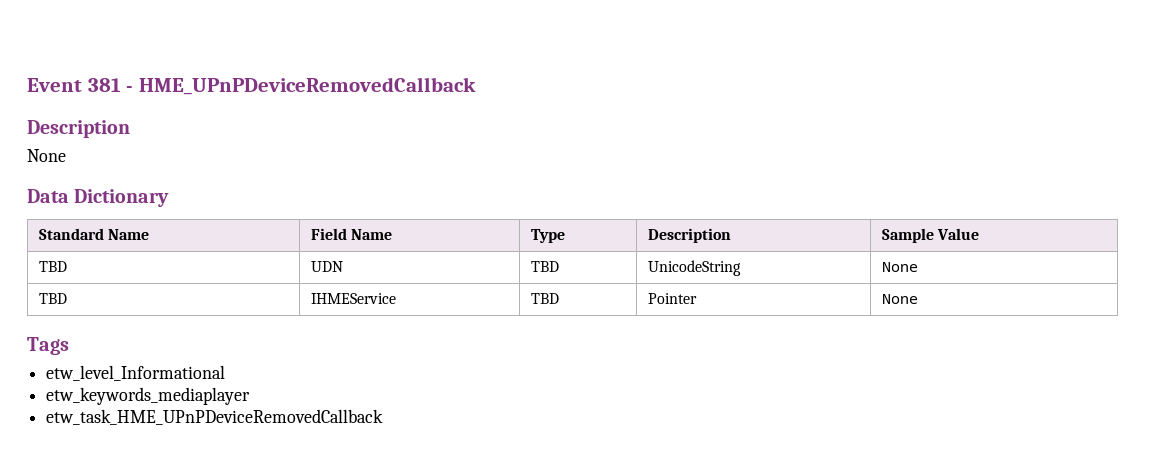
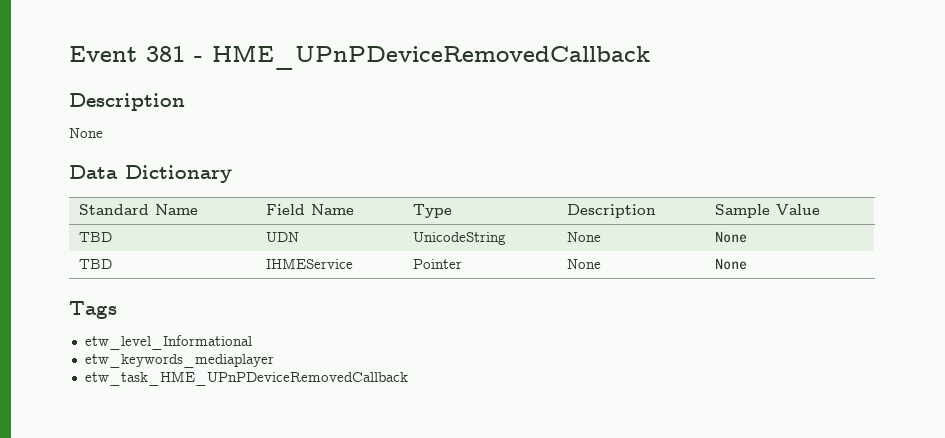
- TBD | UDN | TBD | UnicodeString | None
+ TBD | UDN | UnicodeString | None | None
- TBD | IHMEService | TBD | Pointer | None
+ TBD | IHMEService | Pointer | None | None

